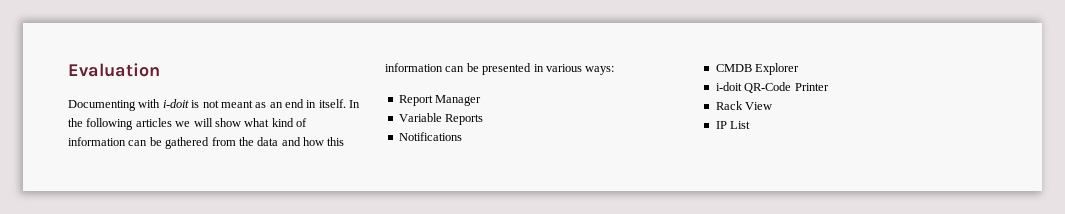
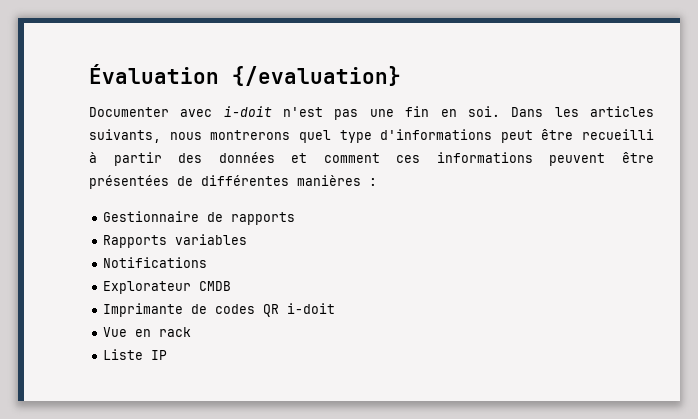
- Evaluation
- Documenting with i-doit is not meant as an end in itself. In the following articles we will show what kind of information can be gathered from the data and how this information can be presented in various ways:
- Report Manager
- Variable Reports
+ Évaluation {/evaluation}
+ Documenter avec i-doit n'est pas une fin en soi. Dans les articles suivants, nous montrerons quel type d'informations peut être recueilli à partir des données et comment ces informations peuvent être présentées de différentes manières :
+ Gestionnaire de rapports
+ Rapports variables
- CMDB Explorer
- i-doit QR-Code Printer
- Rack View
- IP List
+ Explorateur CMDB
+ Imprimante de codes QR i-doit
+ Vue en rack
+ Liste IP

